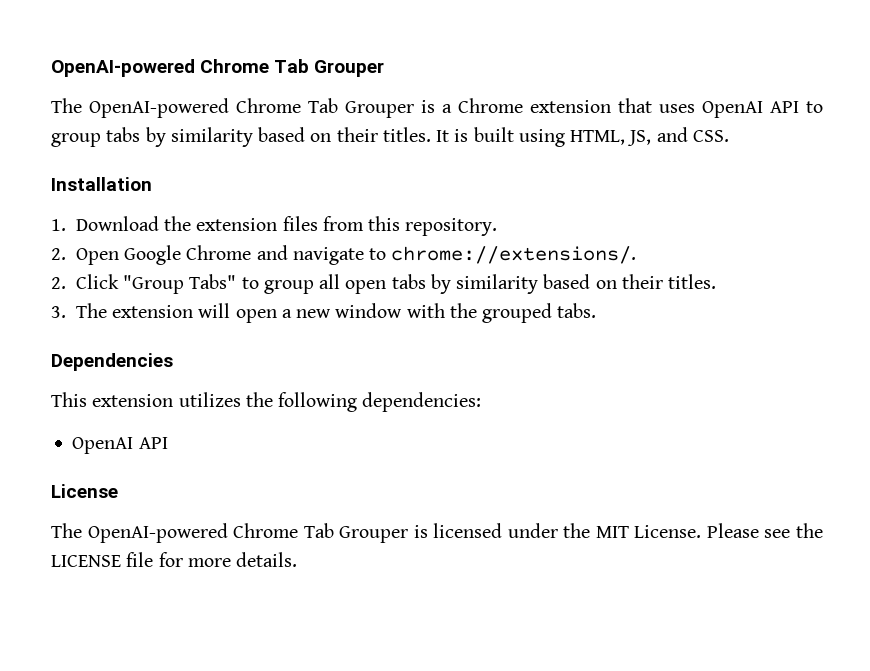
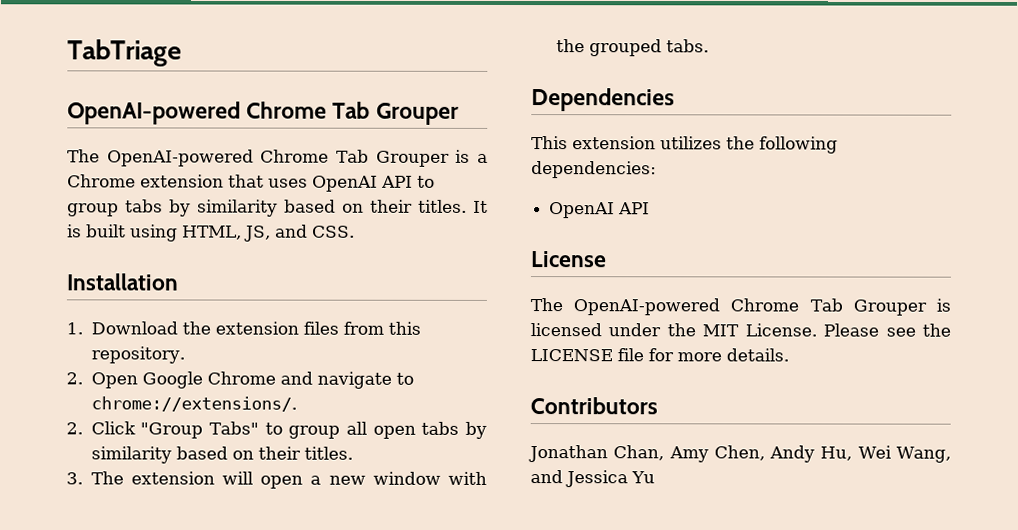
+ TabTriage
+ Contributors
+ Jonathan Chan, Amy Chen, Andy Hu, Wei Wang, and Jessica Yu

